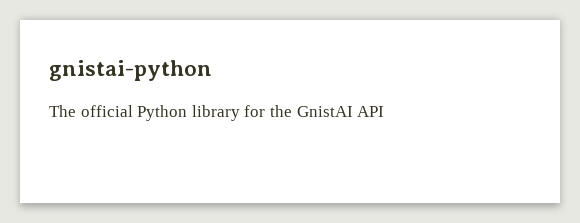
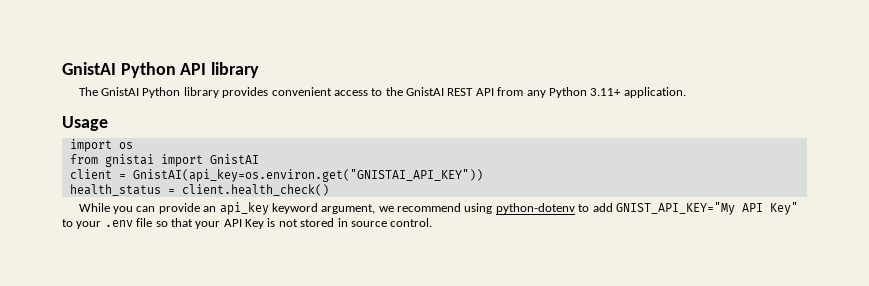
- gnistai-python
+ GnistAI Python API library
- The official Python library for the GnistAI API
+ The GnistAI Python library provides convenient access to the GnistAI REST API from any Python 3.11+ application.
+ Usage
+ import os
+ from gnistai import GnistAI
+ client = GnistAI(api_key=os.environ.get("GNISTAI_API_KEY"))
+ health_status = client.health_check()
+ While you can provide an api_key keyword argument, we recommend using python-dotenv to add GNIST_API_KEY="My API Key" to your .env file so that your API Key is not stored in source control.

